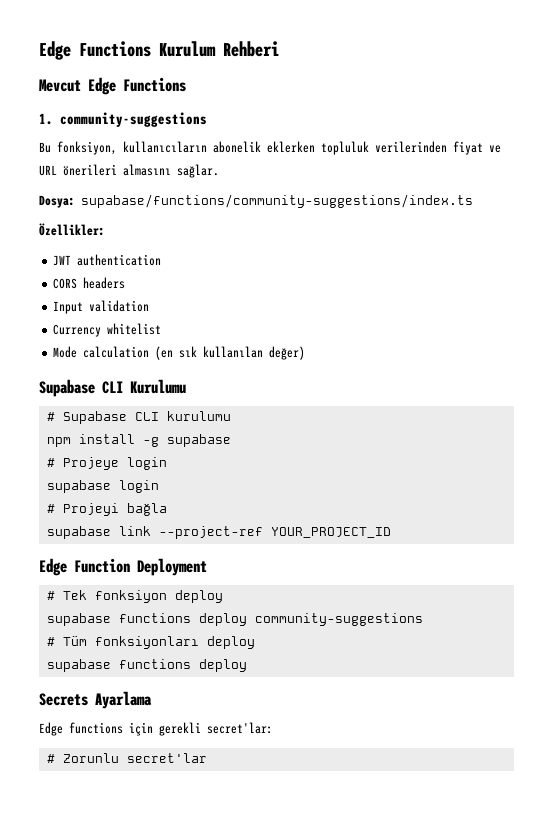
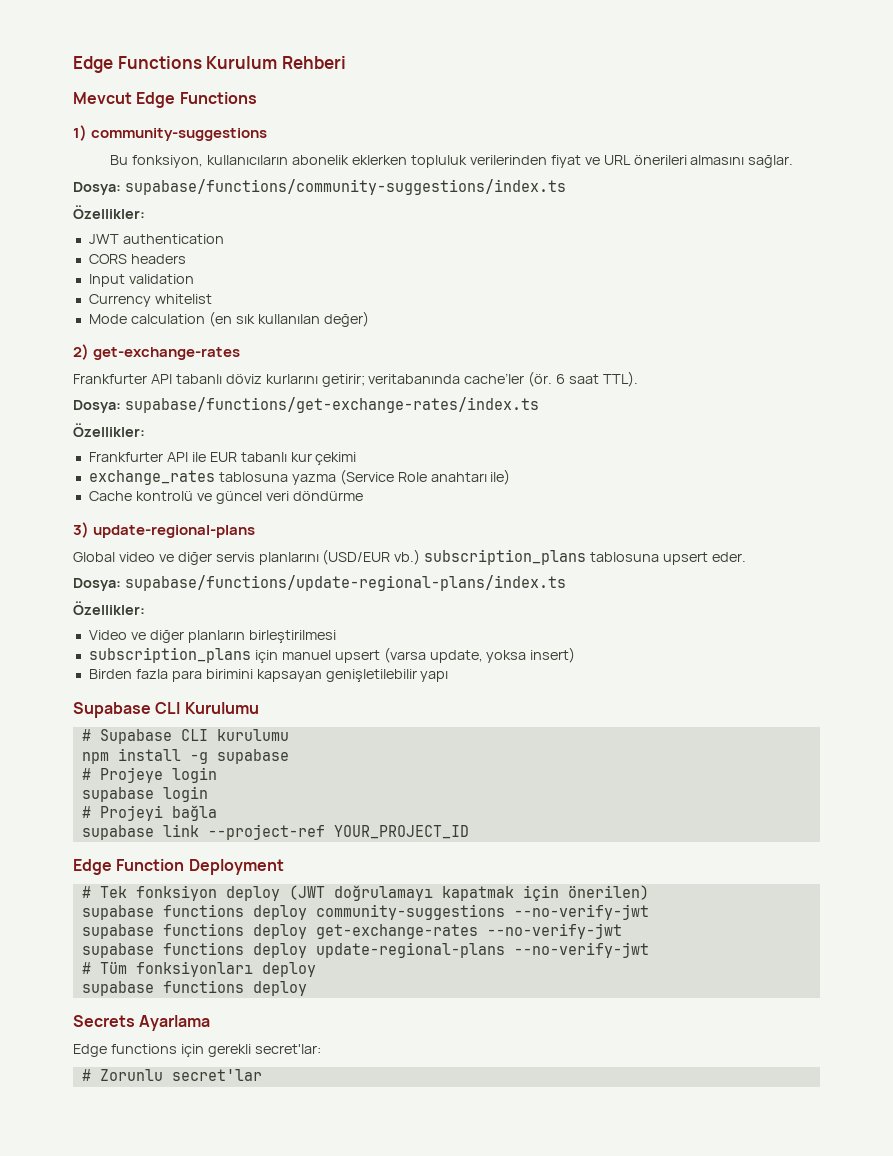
- 1. community-suggestions
+ 1) community-suggestions
+ 2) get-exchange-rates
+ Frankfurter API tabanlı döviz kurlarını getirir; veritabanında cache’ler (ör. 6 saat TTL).
+ Dosya: supabase/functions/get-exchange-rates/index.ts
+ Özellikler:
+ Frankfurter API ile EUR tabanlı kur çekimi
+ exchange_rates tablosuna yazma (Service Role anahtarı ile)
+ Cache kontrolü ve güncel veri döndürme
+ 3) update-regional-plans
+ Global video ve diğer servis planlarını (USD/EUR vb.) subscription_plans tablosuna upsert eder.
+ Dosya: supabase/functions/update-regional-plans/index.ts
+ Özellikler:
+ Video ve diğer planların birleştirilmesi
+ subscription_plans için manuel upsert (varsa update, yoksa insert)
+ Birden fazla para birimini kapsayan genişletilebilir yapı
- # Tek fonksiyon deploy
+ # Tek fonksiyon deploy (JWT doğrulamayı kapatmak için önerilen)
- supabase functions deploy community-suggestions
+ supabase functions deploy community-suggestions --no-verify-jwt
+ supabase functions deploy get-exchange-rates --no-verify-jwt
+ supabase functions deploy update-regional-plans --no-verify-jwt

